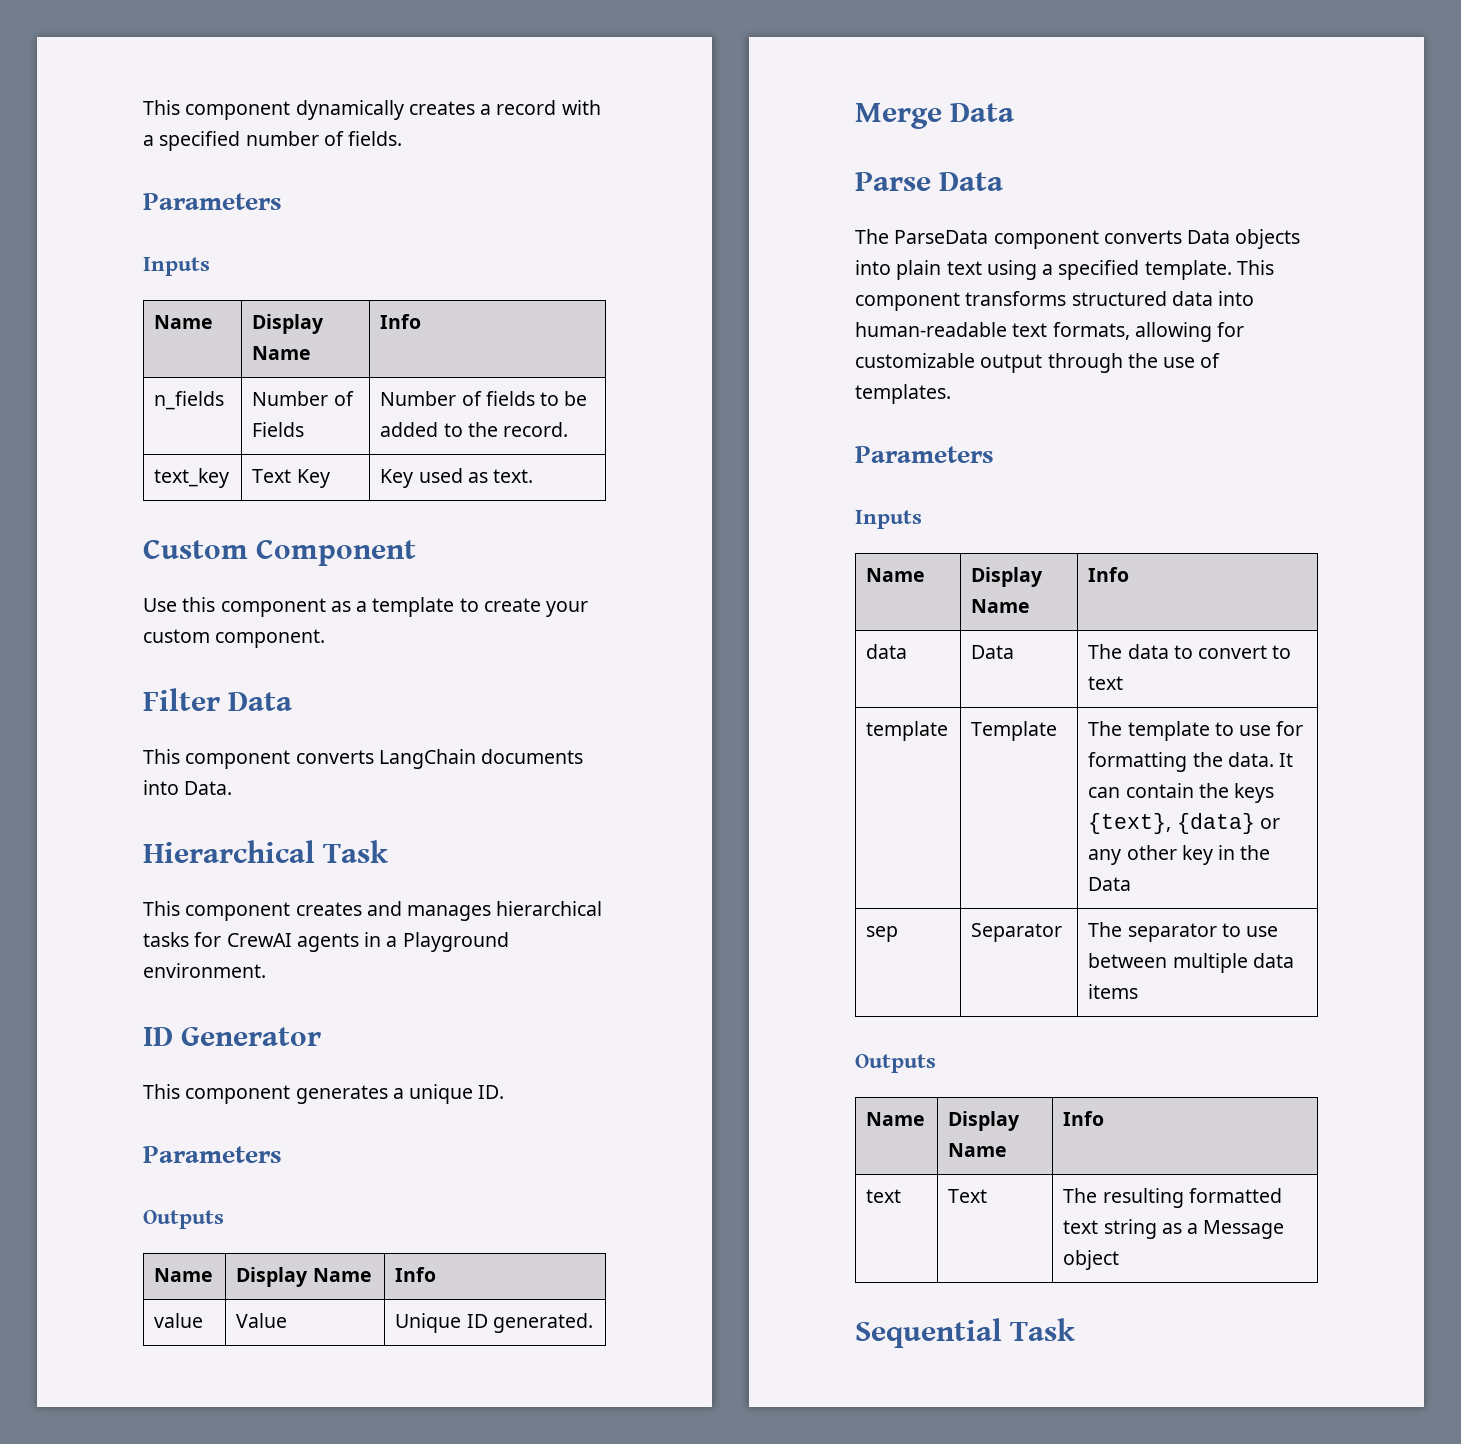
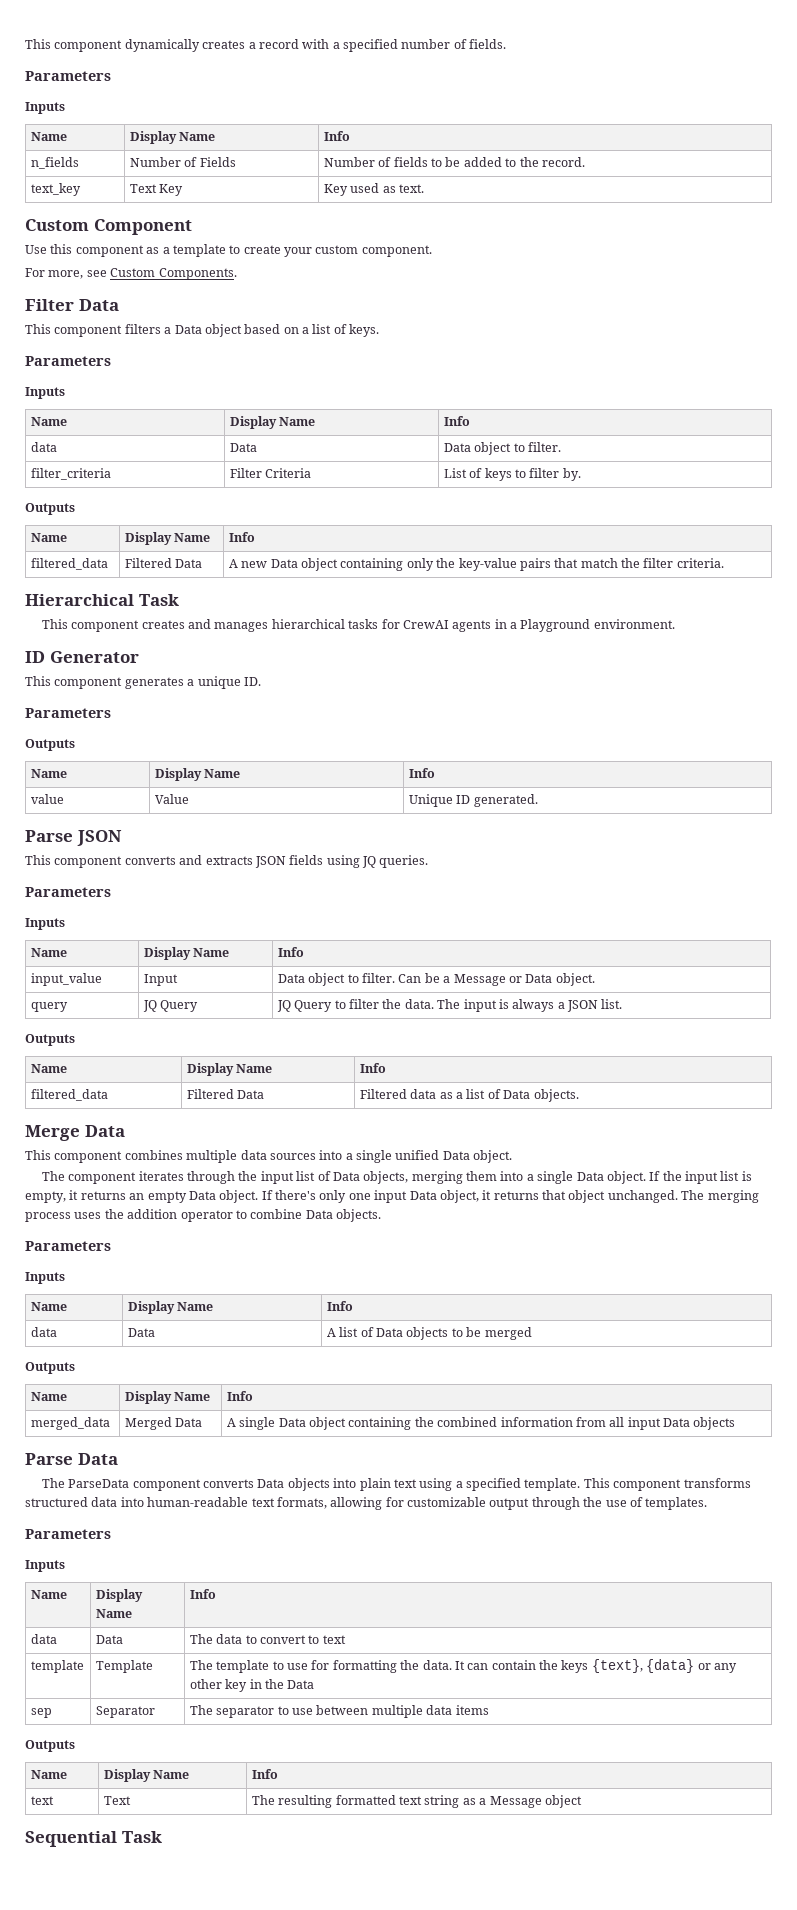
+ For more, see Custom Components.
- This component converts LangChain documents into Data.
+ This component filters a Data object based on a list of keys.
+ Parameters
+ Inputs
+ Name | Display Name | Info
+ data | Data | Data object to filter.
+ filter_criteria | Filter Criteria | List of keys to filter by.
+ Outputs
+ Name | Display Name | Info
+ filtered_data | Filtered Data | A new Data object containing only the key-value pairs that match the filter criteria.
+ Parse JSON
+ This component converts and extracts JSON fields using JQ queries.
+ Parameters
+ Inputs
+ Name | Display Name | Info
+ input_value | Input | Data object to filter. Can be a Message or Data object.
+ query | JQ Query | JQ Query to filter the data. The input is always a JSON list.
+ Outputs
+ Name | Display Name | Info
+ filtered_data | Filtered Data | Filtered data as a list of Data objects.
  Merge Data
+ This component combines multiple data sources into a single unified Data object.
+ The component iterates through the input list of Data objects, merging them into a single Data object. If the input list is empty, it returns an empty Data object. If there's only one input Data object, it returns that object unchanged. The merging process uses the addition operator to combine Data objects.
+ Parameters
+ Inputs
+ Name | Display Name | Info
+ data | Data | A list of Data objects to be merged
+ Outputs
+ Name | Display Name | Info
+ merged_data | Merged Data | A single Data object containing the combined information from all input Data objects

